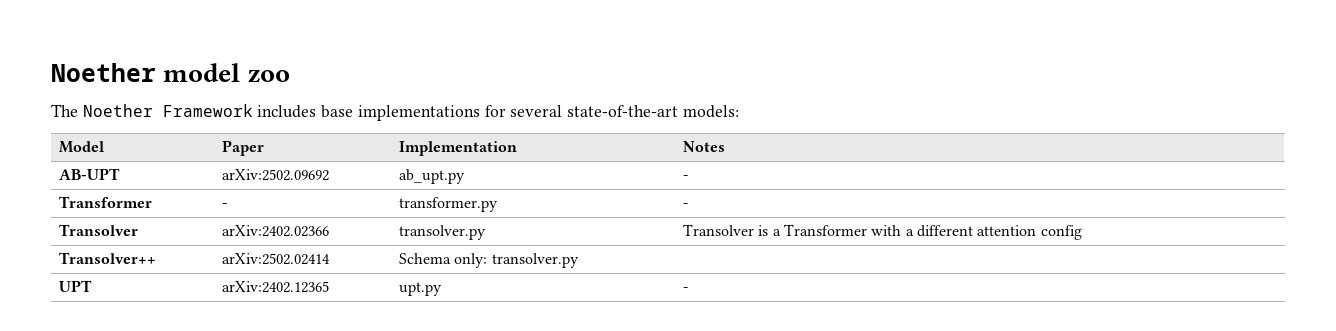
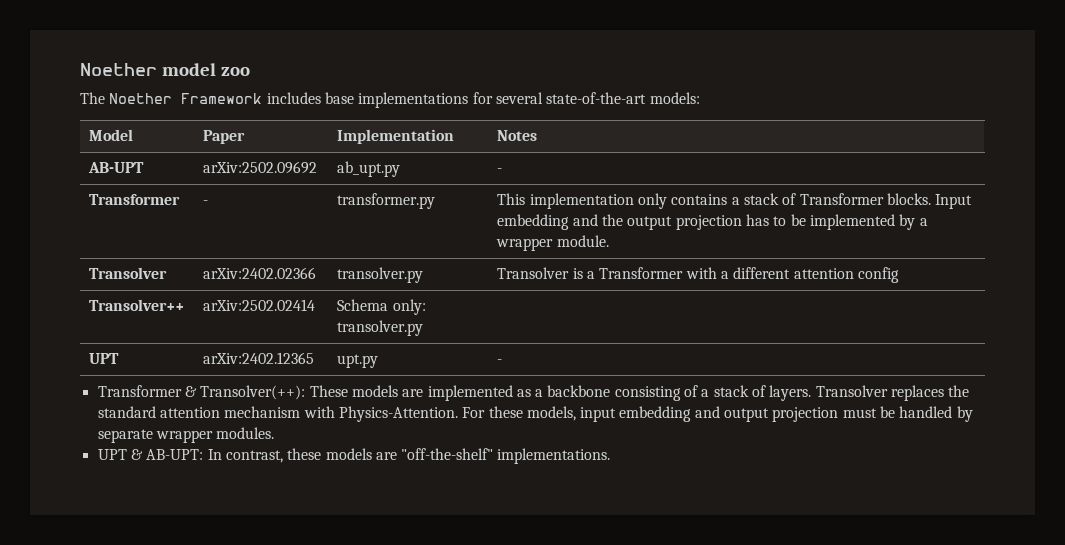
- Transformer | - | transformer.py | -
+ Transformer | - | transformer.py | This implementation only contains a stack of Transformer blocks. Input embedding and the output projection has to be implemented by a wrapper module.
+ Transformer & Transolver(++): These models are implemented as a backbone consisting of a stack of layers. Transolver replaces the standard attention mechanism with Physics-Attention. For these models, input embedding and output projection must be handled by separate wrapper modules.
+ UPT & AB-UPT: In contrast, these models are "off-the-shelf" implementations.

